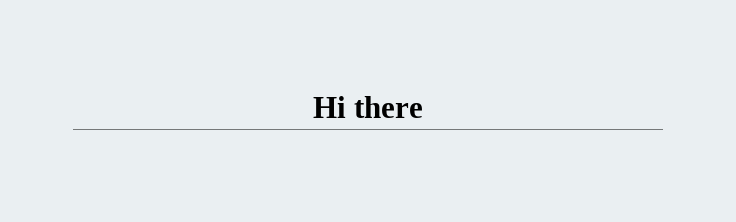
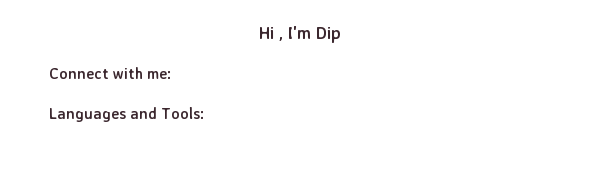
- Hi there
+ Hi , I'm Dip
+ Connect with me:
+ Languages and Tools:

